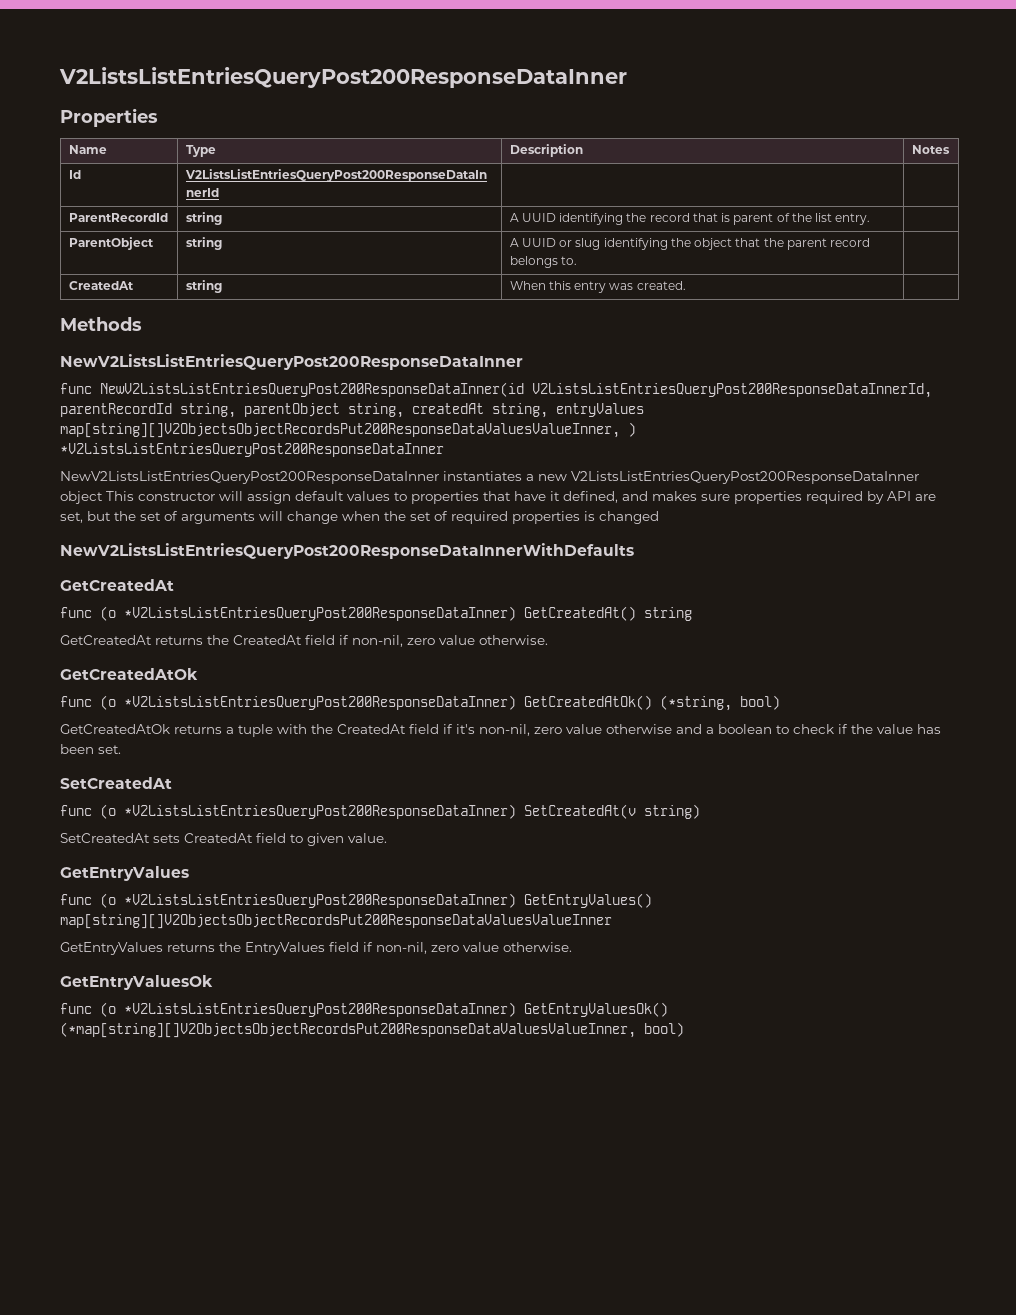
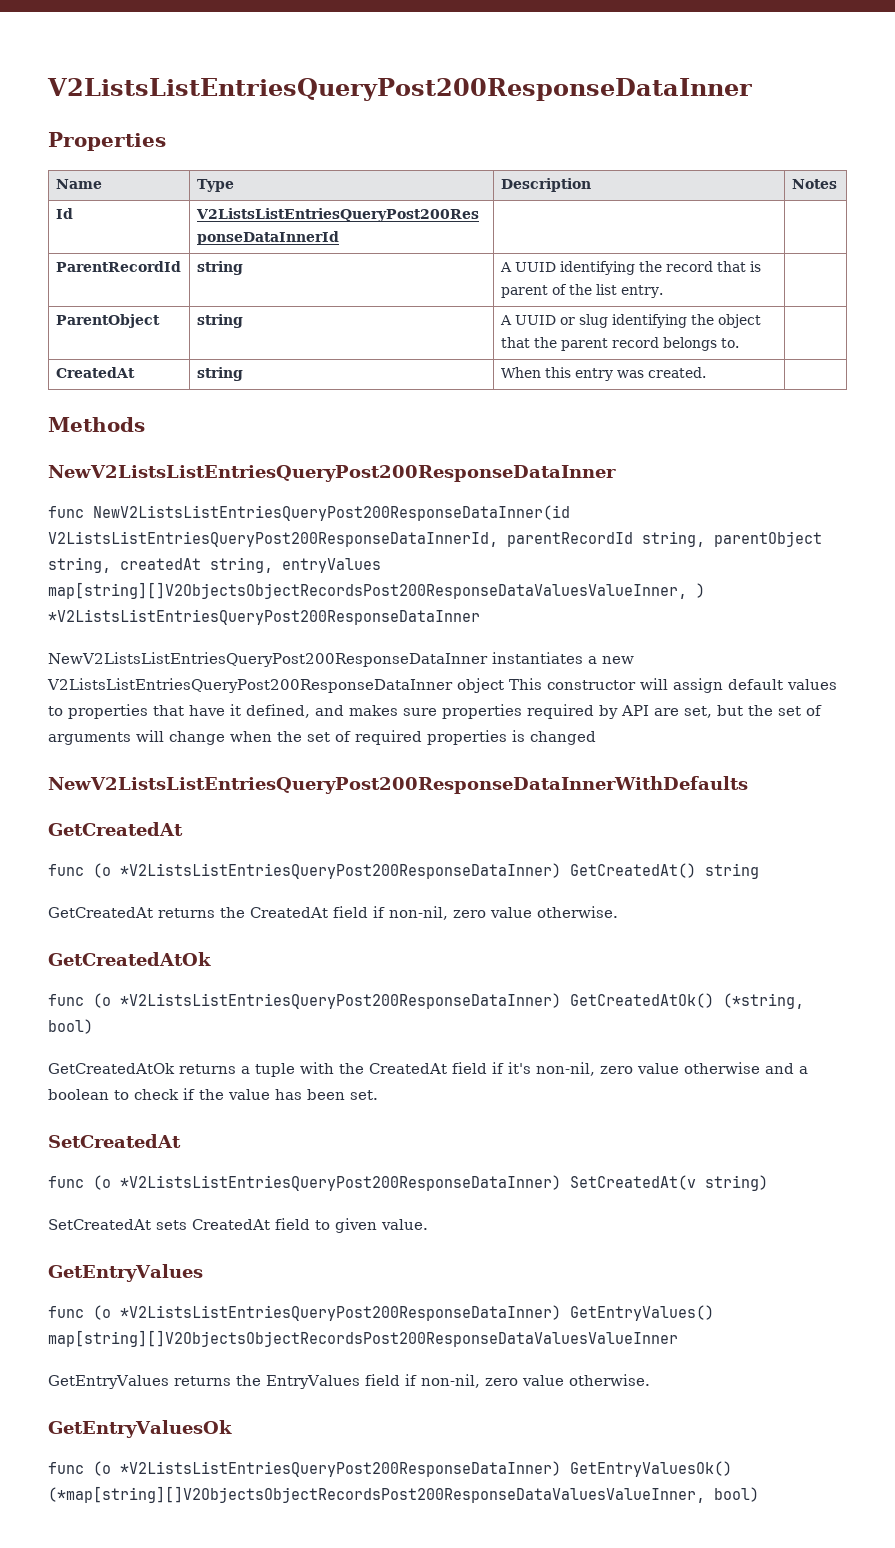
- func NewV2ListsListEntriesQueryPost200ResponseDataInner(id V2ListsListEntriesQueryPost200ResponseDataInnerId, parentRecordId string, parentObject string, createdAt string, entryValues map[string][]V2ObjectsObjectRecordsPut200ResponseDataValuesValueInner, ) *V2ListsListEntriesQueryPost200ResponseDataInner
+ func NewV2ListsListEntriesQueryPost200ResponseDataInner(id V2ListsListEntriesQueryPost200ResponseDataInnerId, parentRecordId string, parentObject string, createdAt string, entryValues map[string][]V2ObjectsObjectRecordsPost200ResponseDataValuesValueInner, ) *V2ListsListEntriesQueryPost200ResponseDataInner
- func (o *V2ListsListEntriesQueryPost200ResponseDataInner) GetEntryValues() map[string][]V2ObjectsObjectRecordsPut200ResponseDataValuesValueInner
+ func (o *V2ListsListEntriesQueryPost200ResponseDataInner) GetEntryValues() map[string][]V2ObjectsObjectRecordsPost200ResponseDataValuesValueInner
- func (o *V2ListsListEntriesQueryPost200ResponseDataInner) GetEntryValuesOk() (*map[string][]V2ObjectsObjectRecordsPut200ResponseDataValuesValueInner, bool)
+ func (o *V2ListsListEntriesQueryPost200ResponseDataInner) GetEntryValuesOk() (*map[string][]V2ObjectsObjectRecordsPost200ResponseDataValuesValueInner, bool)

